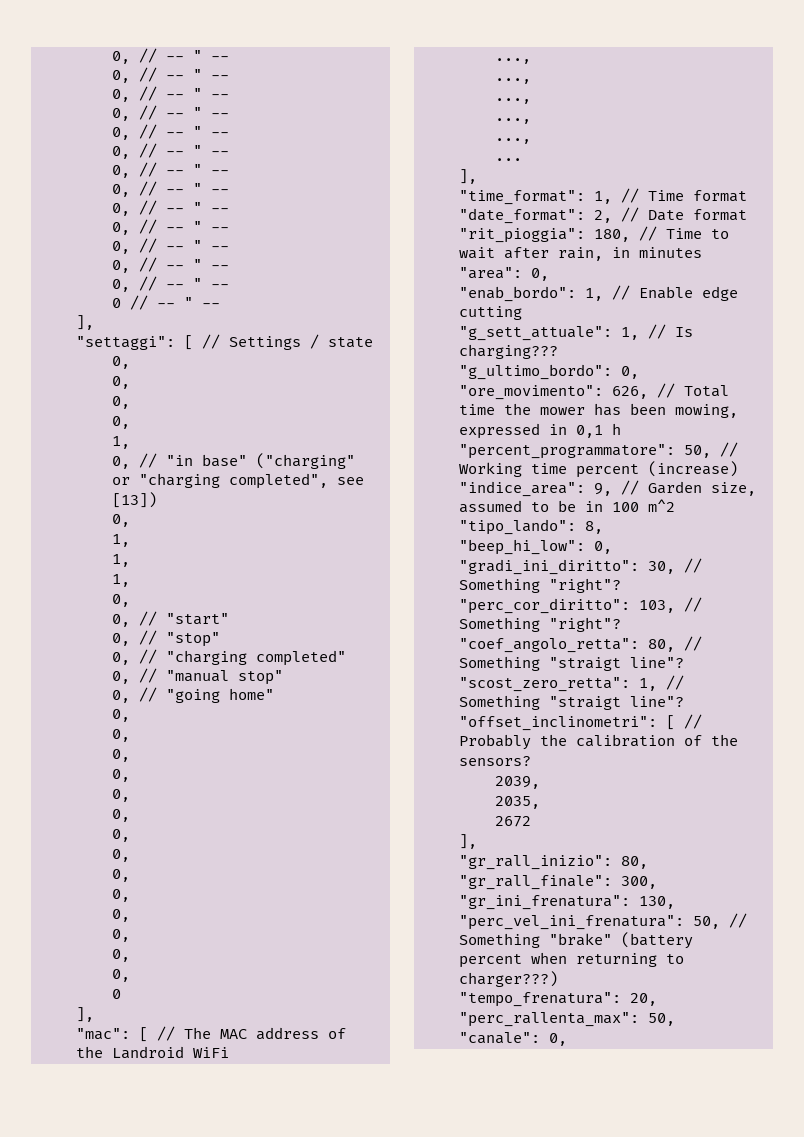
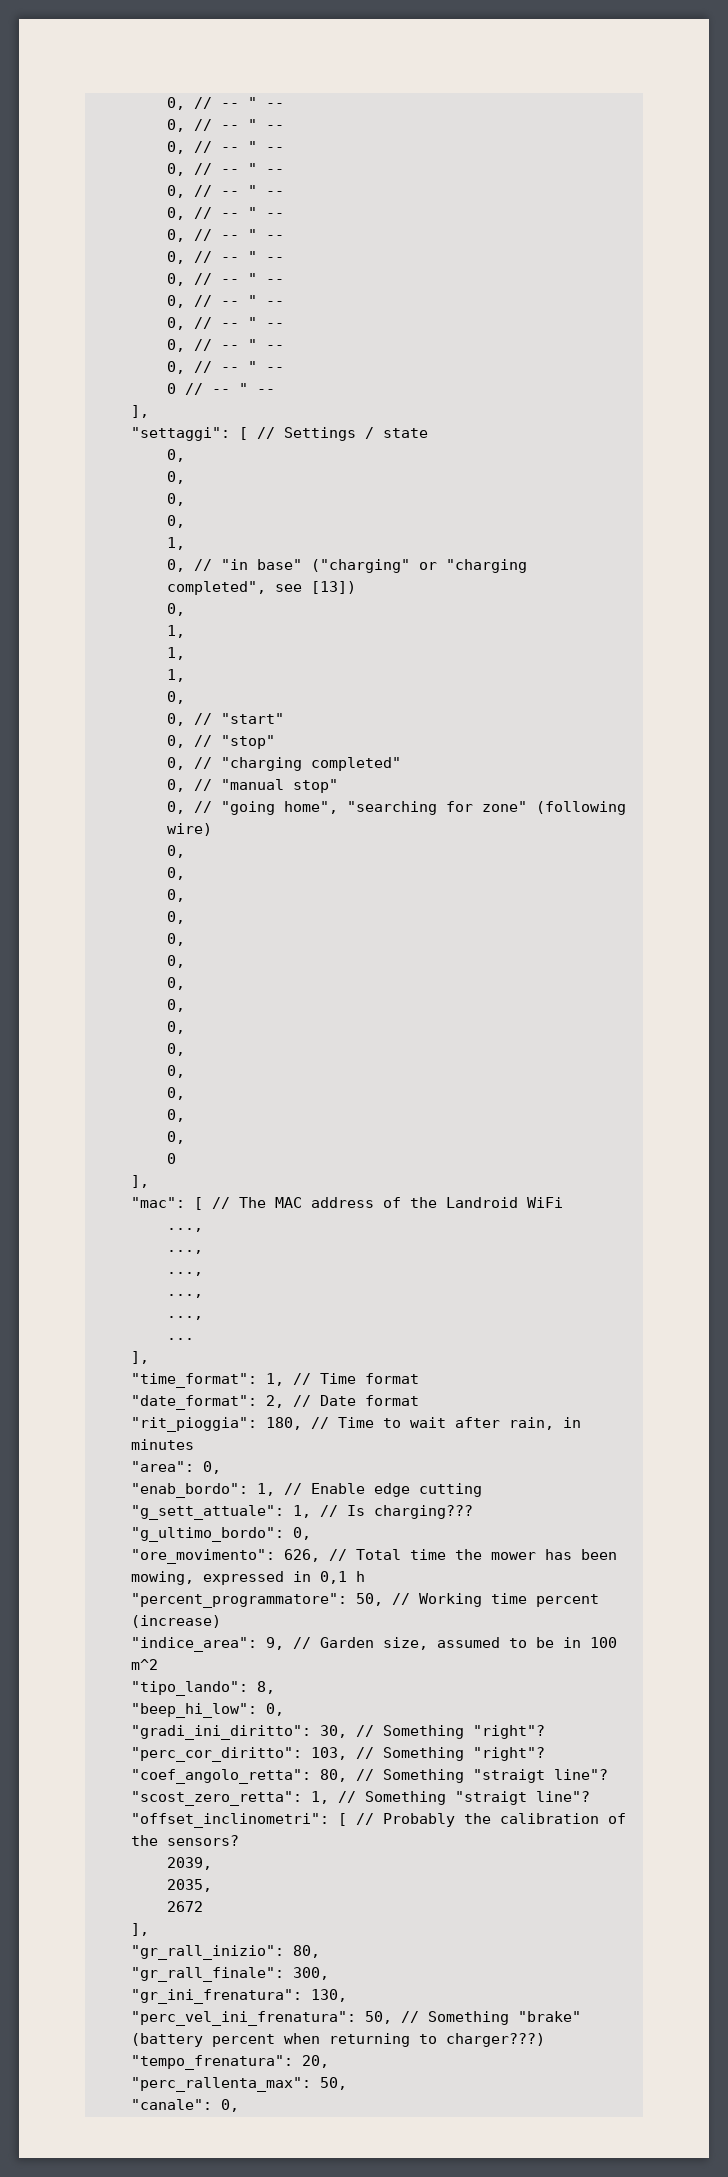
- 0, // "going home"
+ 0, // "going home", "searching for zone" (following wire)

